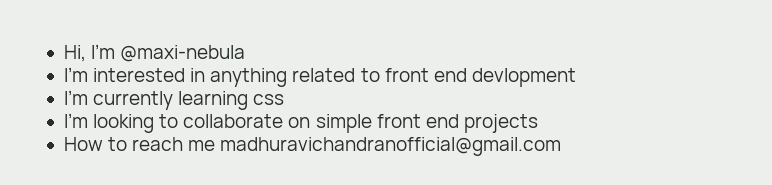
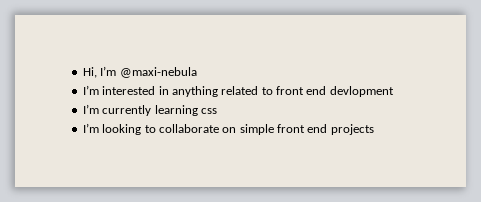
- How to reach me madhuravichandranofficial@gmail.com

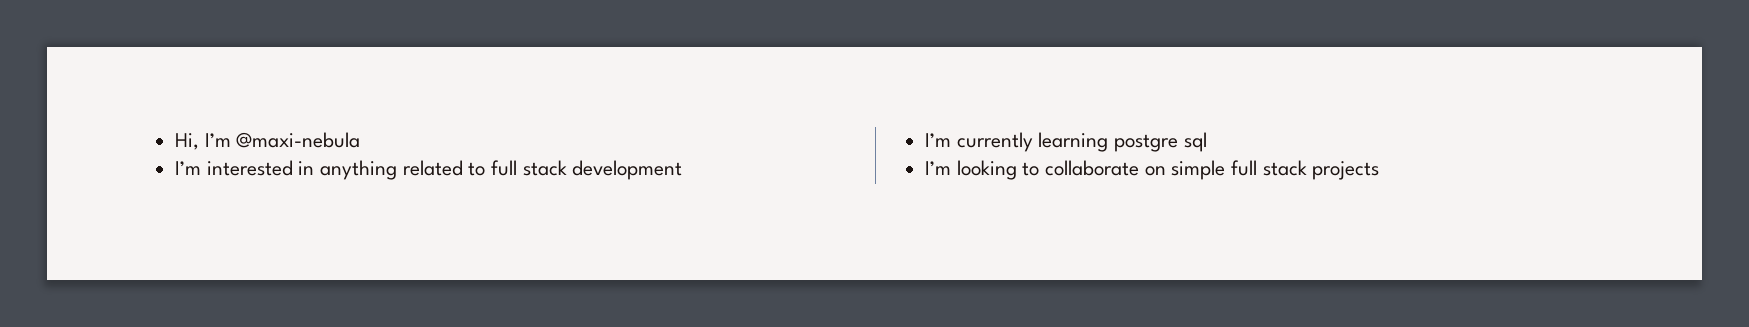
- I’m interested in anything related to front end devlopment
+ I’m interested in anything related to full stack development
- I’m currently learning css
+ I’m currently learning postgre sql
- I’m looking to collaborate on simple front end projects
+ I’m looking to collaborate on simple full stack projects

